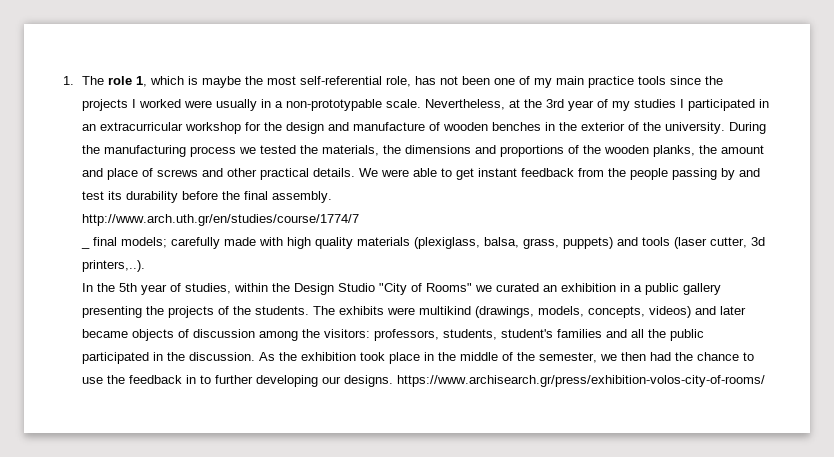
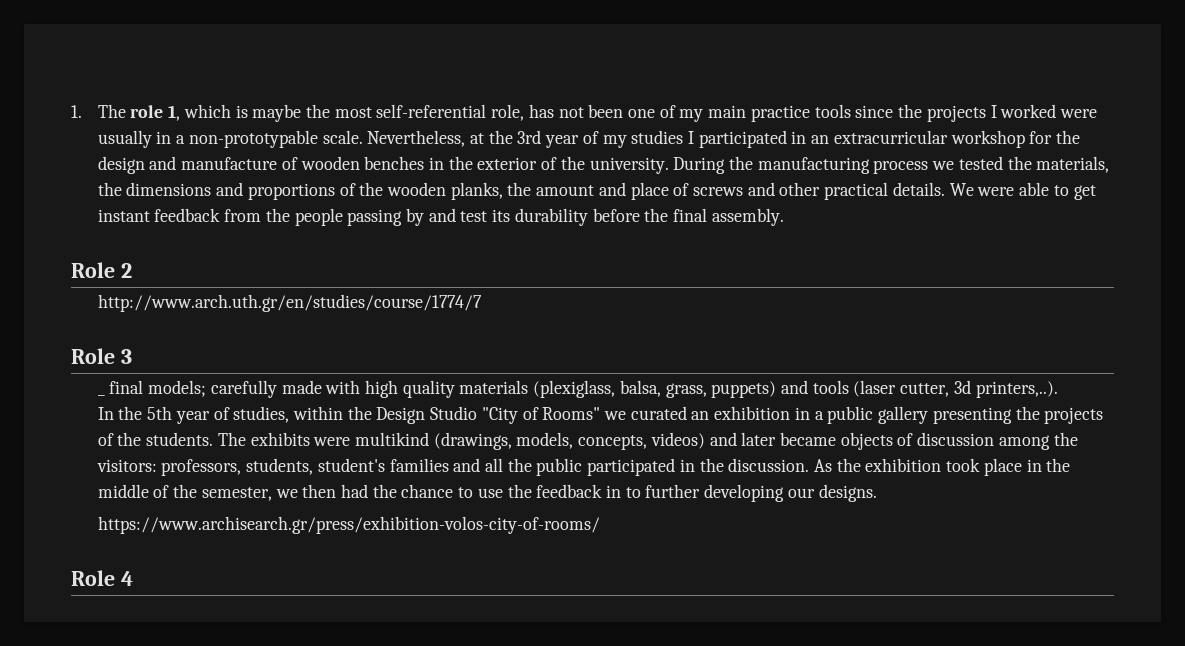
+ Role 2
+ Role 3
- As the exhibition took place in the middle of the semester, we then had the chance to use the feedback in to further developing our designs. https://www.archisearch.gr/press/exhibition-volos-city-of-rooms/
+ As the exhibition took place in the middle of the semester, we then had the chance to use the feedback in to further developing our designs.
+ https://www.archisearch.gr/press/exhibition-volos-city-of-rooms/
+ Role 4

